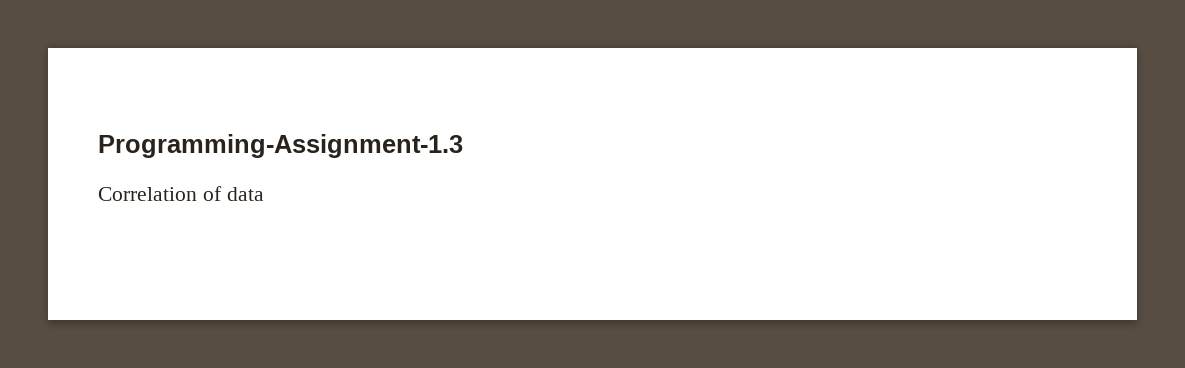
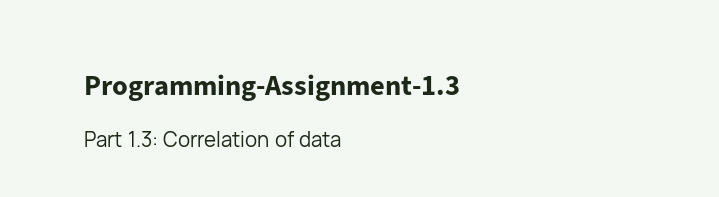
- Correlation of data
+ Part 1.3: Correlation of data

